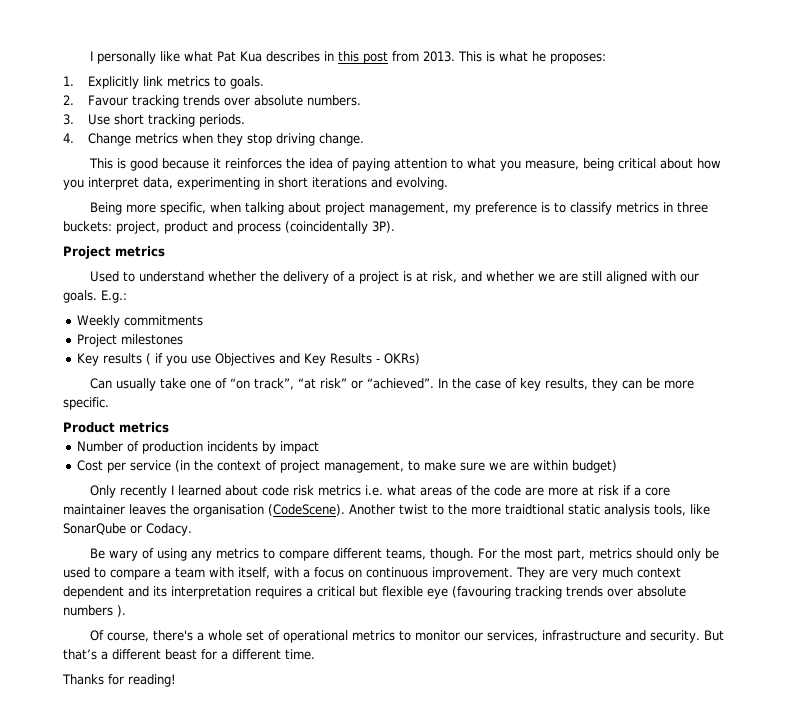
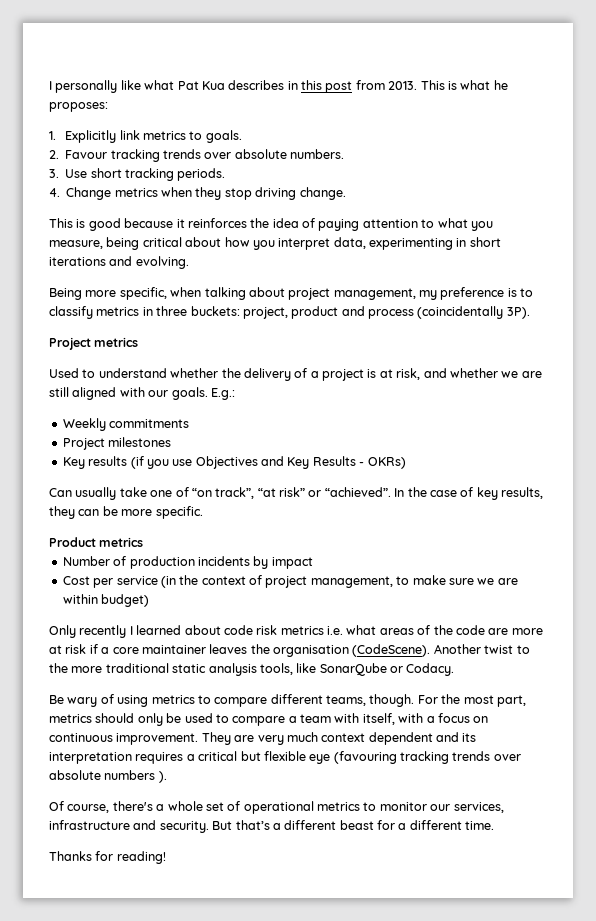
- Key results ( if you use Objectives and Key Results - OKRs)
+ Key results (if you use Objectives and Key Results - OKRs)
- Another twist to the more traidtional static analysis tools, like SonarQube or Codacy.
+ Another twist to the more traditional static analysis tools, like SonarQube or Codacy.
- Be wary of using any metrics to compare different teams, though.
+ Be wary of using metrics to compare different teams, though.

